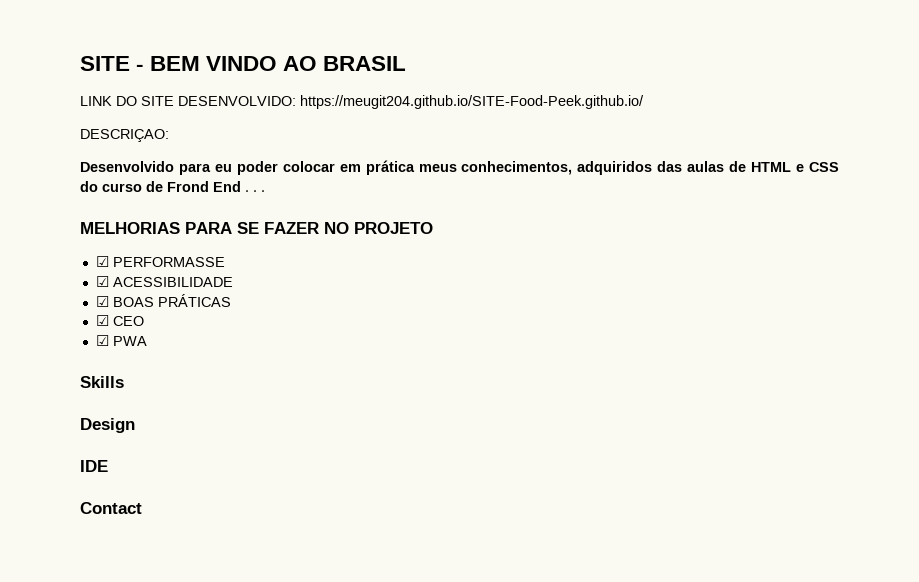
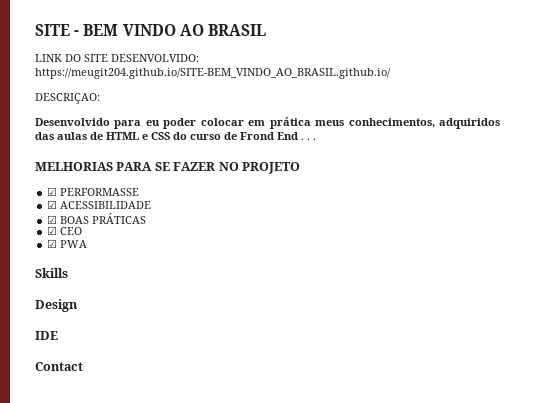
- LINK DO SITE DESENVOLVIDO: https://meugit204.github.io/SITE-Food-Peek.github.io/
+ LINK DO SITE DESENVOLVIDO: https://meugit204.github.io/SITE-BEM_VINDO_AO_BRASIL.github.io/

